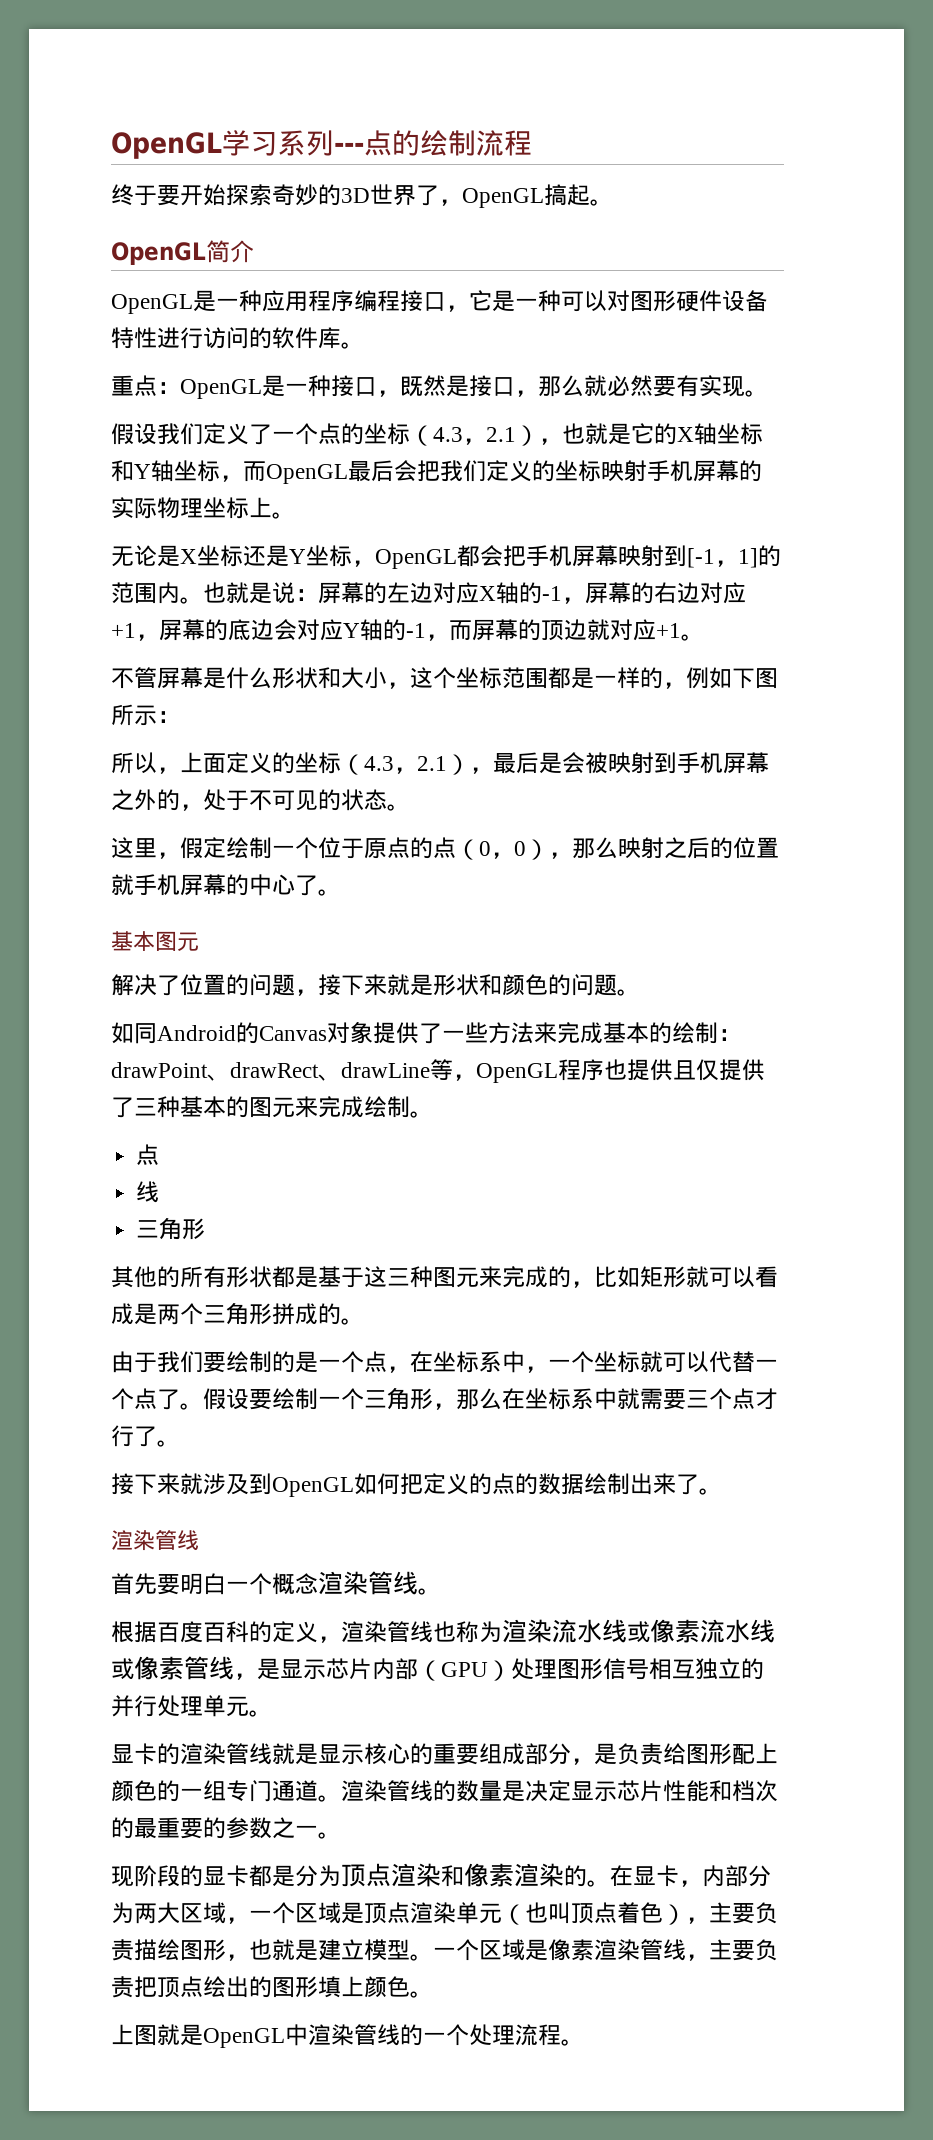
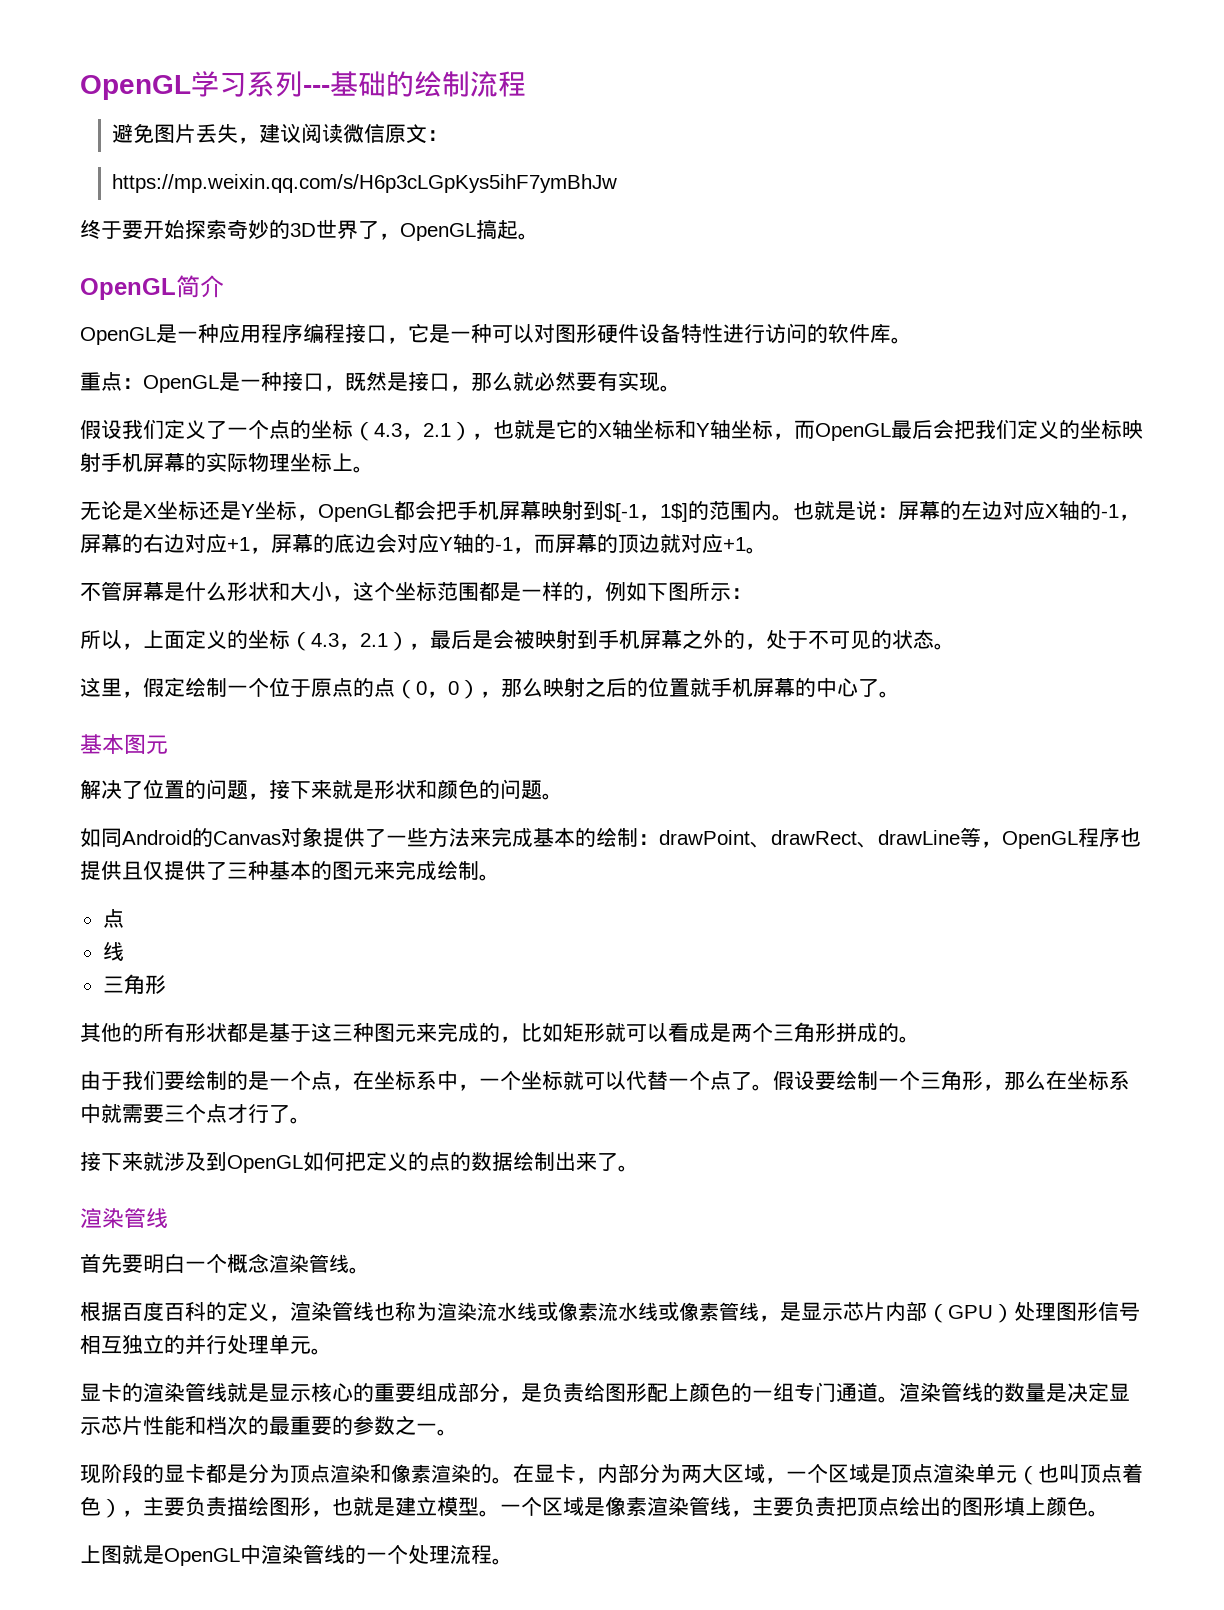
- OpenGL学习系列---点的绘制流程
+ OpenGL学习系列---基础的绘制流程
+ 避免图片丢失，建议阅读微信原文：
+ https://mp.weixin.qq.com/s/H6p3cLGpKys5ihF7ymBhJw
- 无论是X坐标还是Y坐标，OpenGL都会把手机屏幕映射到[-1，1]的范围内。
+ 无论是X坐标还是Y坐标，OpenGL都会把手机屏幕映射到$[-1，1$]的范围内。

